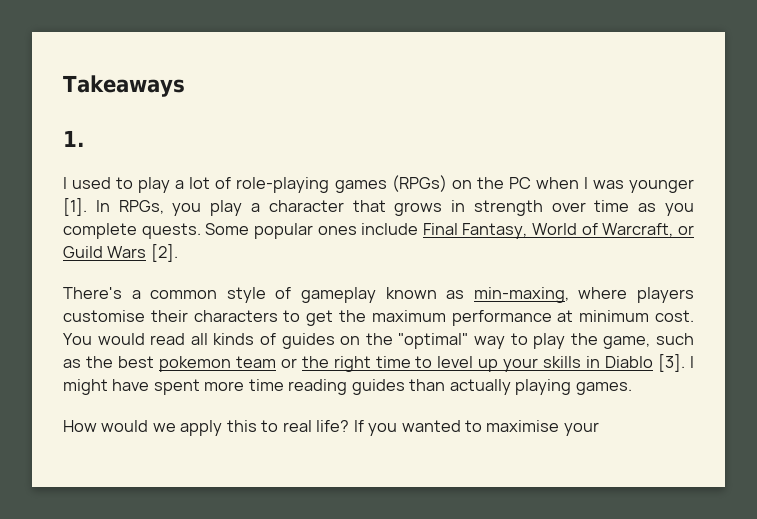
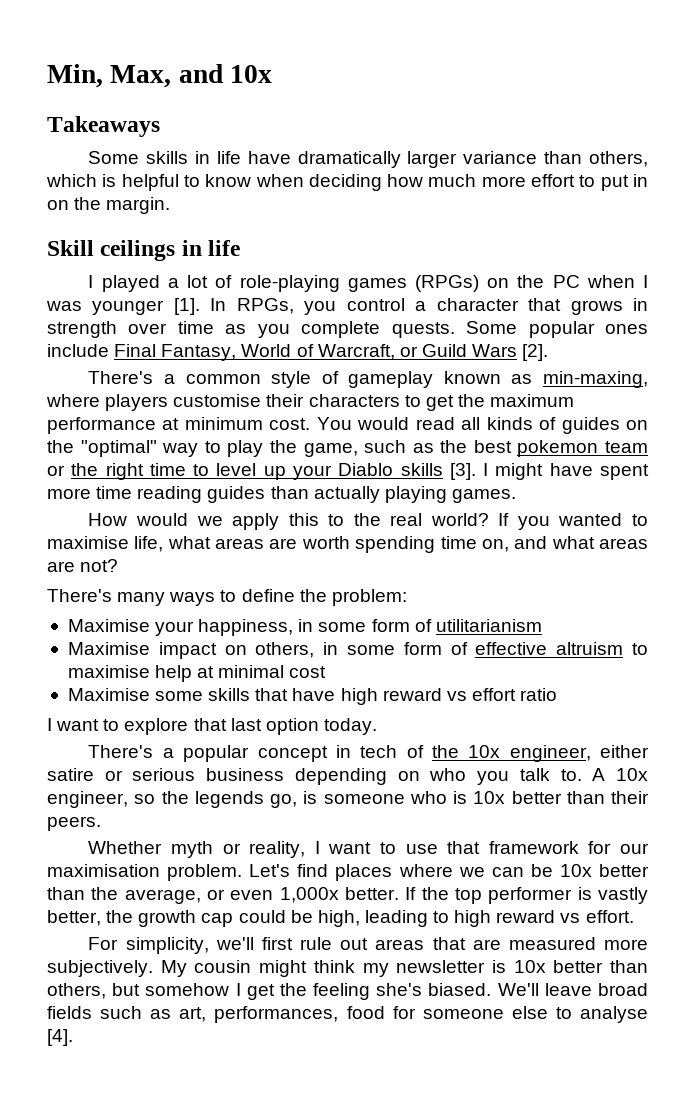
+ Min, Max, and 10x
  Takeaways
- 1.
- I used to play a lot of role-playing games (RPGs) on the PC when I was younger [1].
+ Some skills in life have dramatically larger variance than others, which is helpful to know when deciding how much more effort to put in on the margin.
+ Skill ceilings in life
+ I played a lot of role-playing games (RPGs) on the PC when I was younger [1].
- In RPGs, you play a character that grows in strength over time as you complete quests.
+ In RPGs, you control a character that grows in strength over time as you complete quests.
- You would read all kinds of guides on the "optimal" way to play the game, such as the best pokemon team or the right time to level up your skills in Diablo [3].
+ You would read all kinds of guides on the "optimal" way to play the game, such as the best pokemon team or the right time to level up your Diablo skills [3].
- How would we apply this to real life?
+ How would we apply this to the real world?
- If you wanted to maximise your
+ If you wanted to maximise life, what areas are worth spending time on, and what areas are not?
+ There's many ways to define the problem:
+ Maximise your happiness, in some form of utilitarianism
+ Maximise impact on others, in some form of effective altruism to maximise help at minimal cost
+ Maximise some skills that have high reward vs effort ratio
+ I want to explore that last option today.
+ There's a popular concept in tech of the 10x engineer, either satire or serious business depending on who you talk to. A 10x engineer, so the legends go, is someone who is 10x better than their peers.
+ Whether myth or reality, I want to use that framework for our maximisation problem. Let's find places where we can be 10x better than the average, or even 1,000x better. If the top performer is vastly better, the growth cap could be high, leading to high reward vs effort.
+ For simplicity, we'll first rule out areas that are measured more subjectively. My cousin might think my newsletter is 10x better than others, but somehow I get the feeling she's biased. We'll leave broad fields such as art, performances, food for someone else to analyse [4].

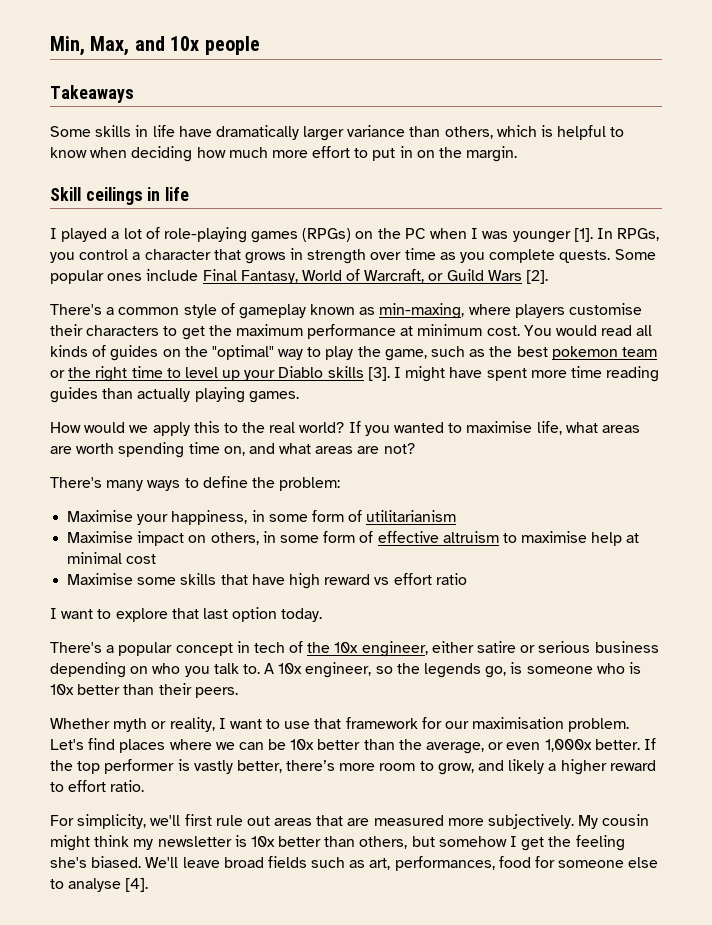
- Min, Max, and 10x
+ Min, Max, and 10x people
- If the top performer is vastly better, the growth cap could be high, leading to high reward vs effort.
+ If the top performer is vastly better, there’s more room to grow, and likely a higher reward to effort ratio.

